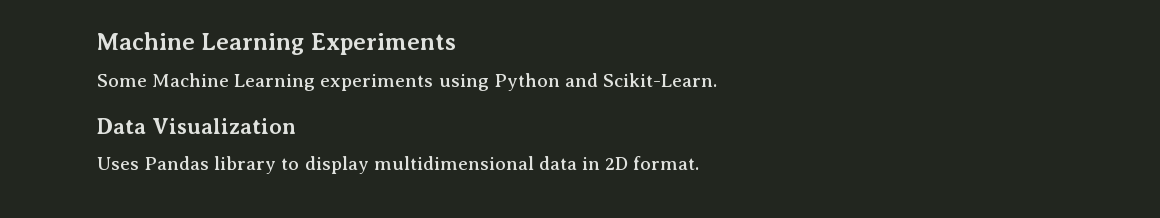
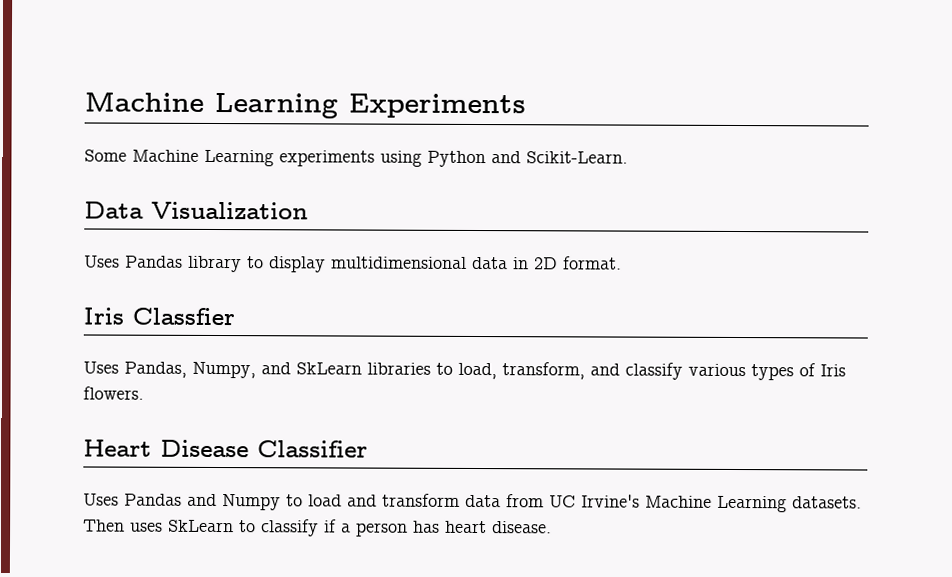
+ Iris Classfier
+ Uses Pandas, Numpy, and SkLearn libraries to load, transform, and classify various types of Iris flowers.
+ Heart Disease Classifier
+ Uses Pandas and Numpy to load and transform data from UC Irvine's Machine Learning datasets. Then uses SkLearn to classify if a person has heart disease.

